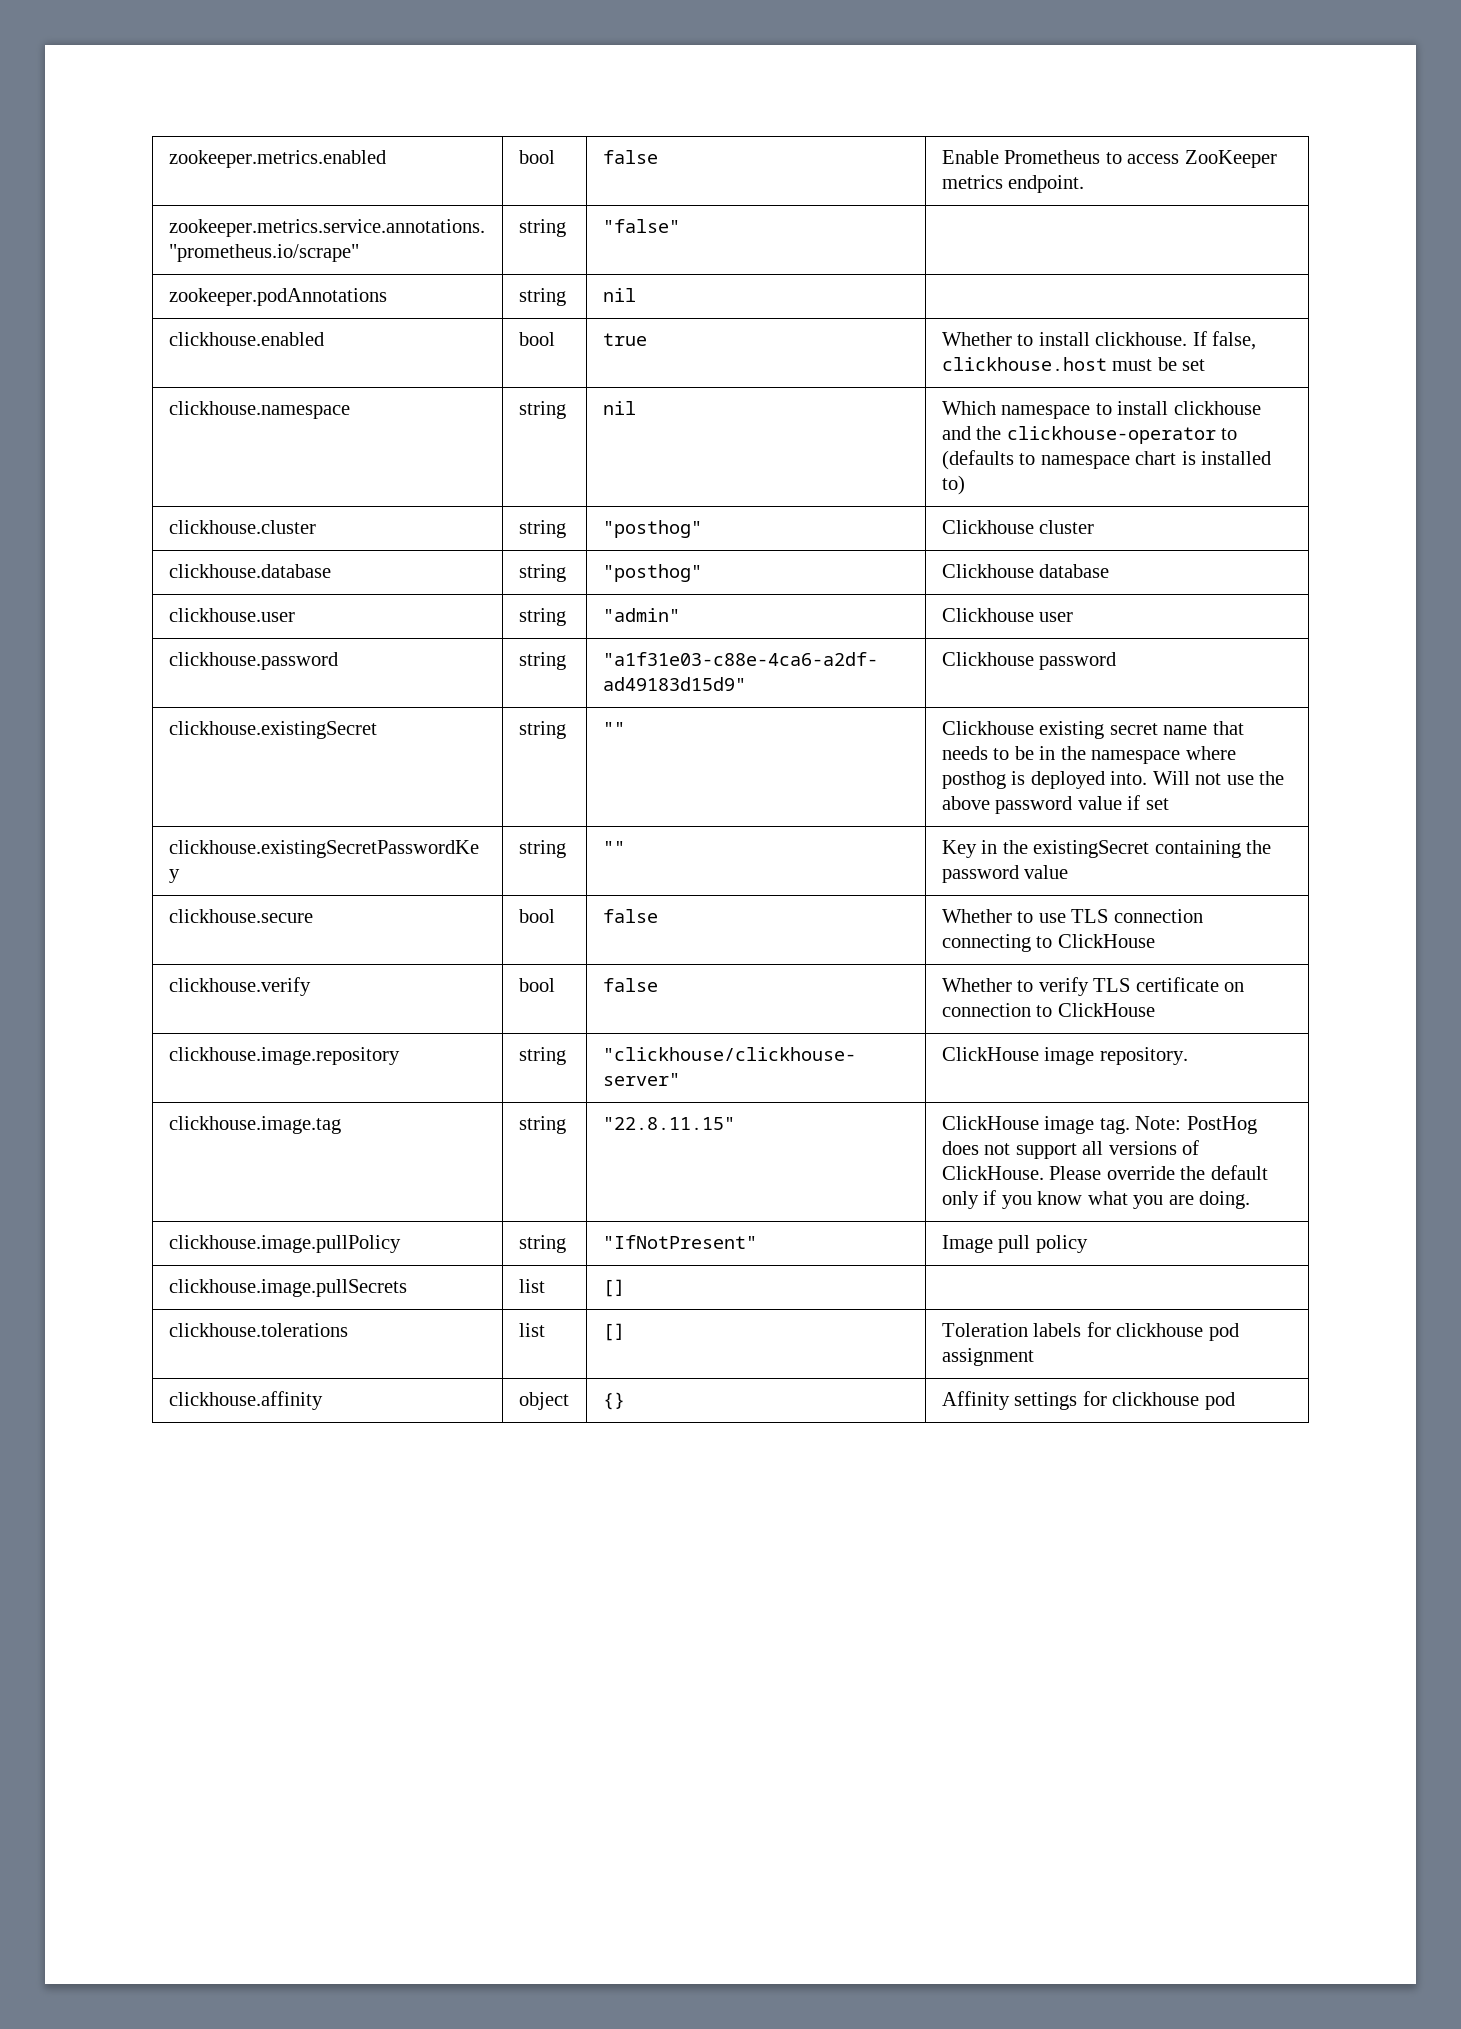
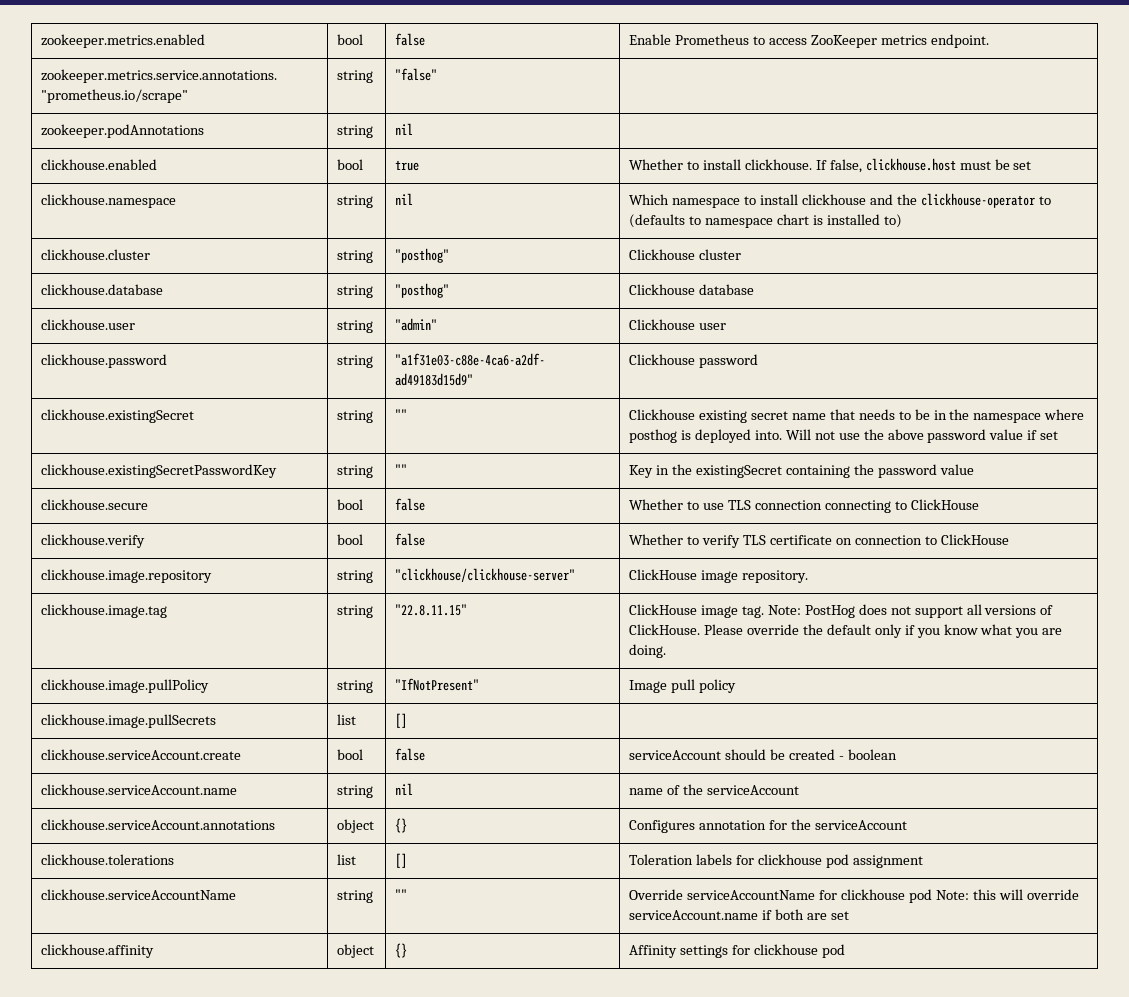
+ clickhouse.serviceAccount.create | bool | false | serviceAccount should be created - boolean
+ clickhouse.serviceAccount.name | string | nil | name of the serviceAccount
+ clickhouse.serviceAccount.annotations | object | {} | Configures annotation for the serviceAccount
+ clickhouse.serviceAccountName | string | "" | Override serviceAccountName for clickhouse pod Note: this will override serviceAccount.name if both are set

